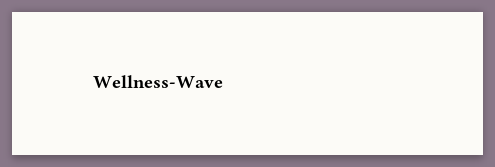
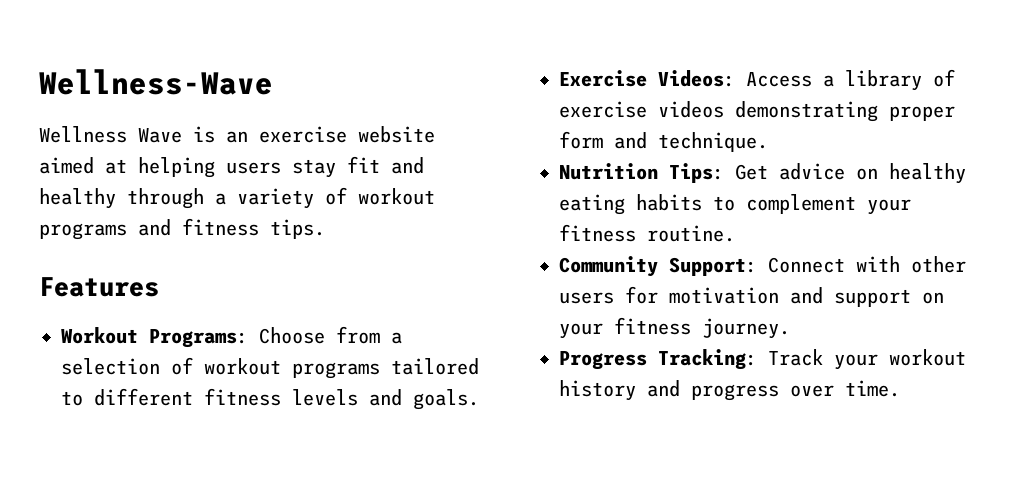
+ Wellness Wave is an exercise website aimed at helping users stay fit and healthy through a variety of workout programs and fitness tips.
+ Features
+ Workout Programs: Choose from a selection of workout programs tailored to different fitness levels and goals.
+ Exercise Videos: Access a library of exercise videos demonstrating proper form and technique.
+ Nutrition Tips: Get advice on healthy eating habits to complement your fitness routine.
+ Community Support: Connect with other users for motivation and support on your fitness journey.
+ Progress Tracking: Track your workout history and progress over time.

